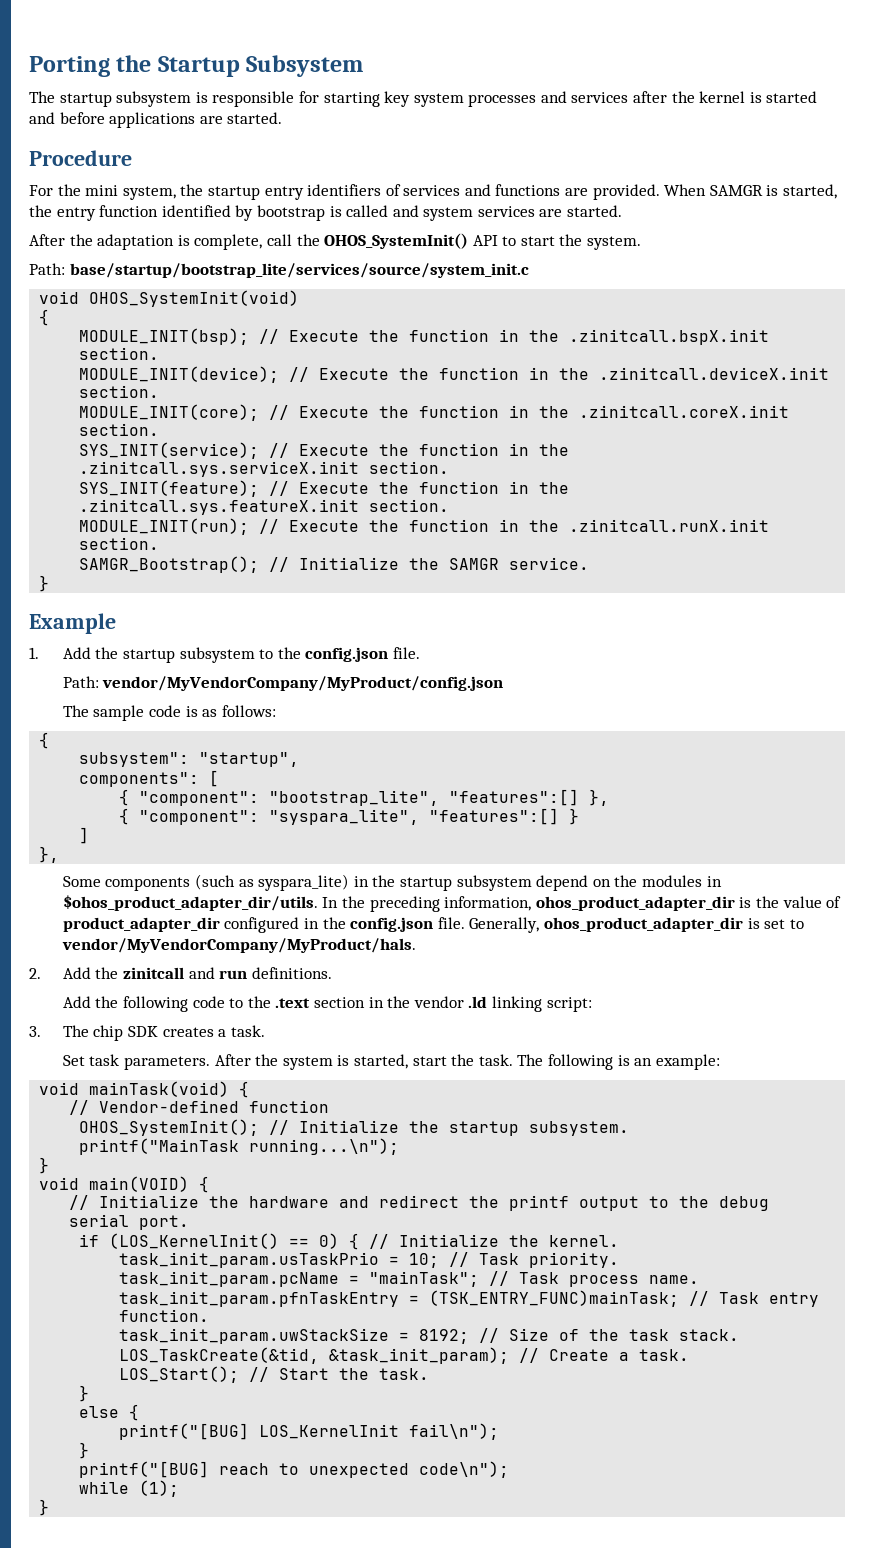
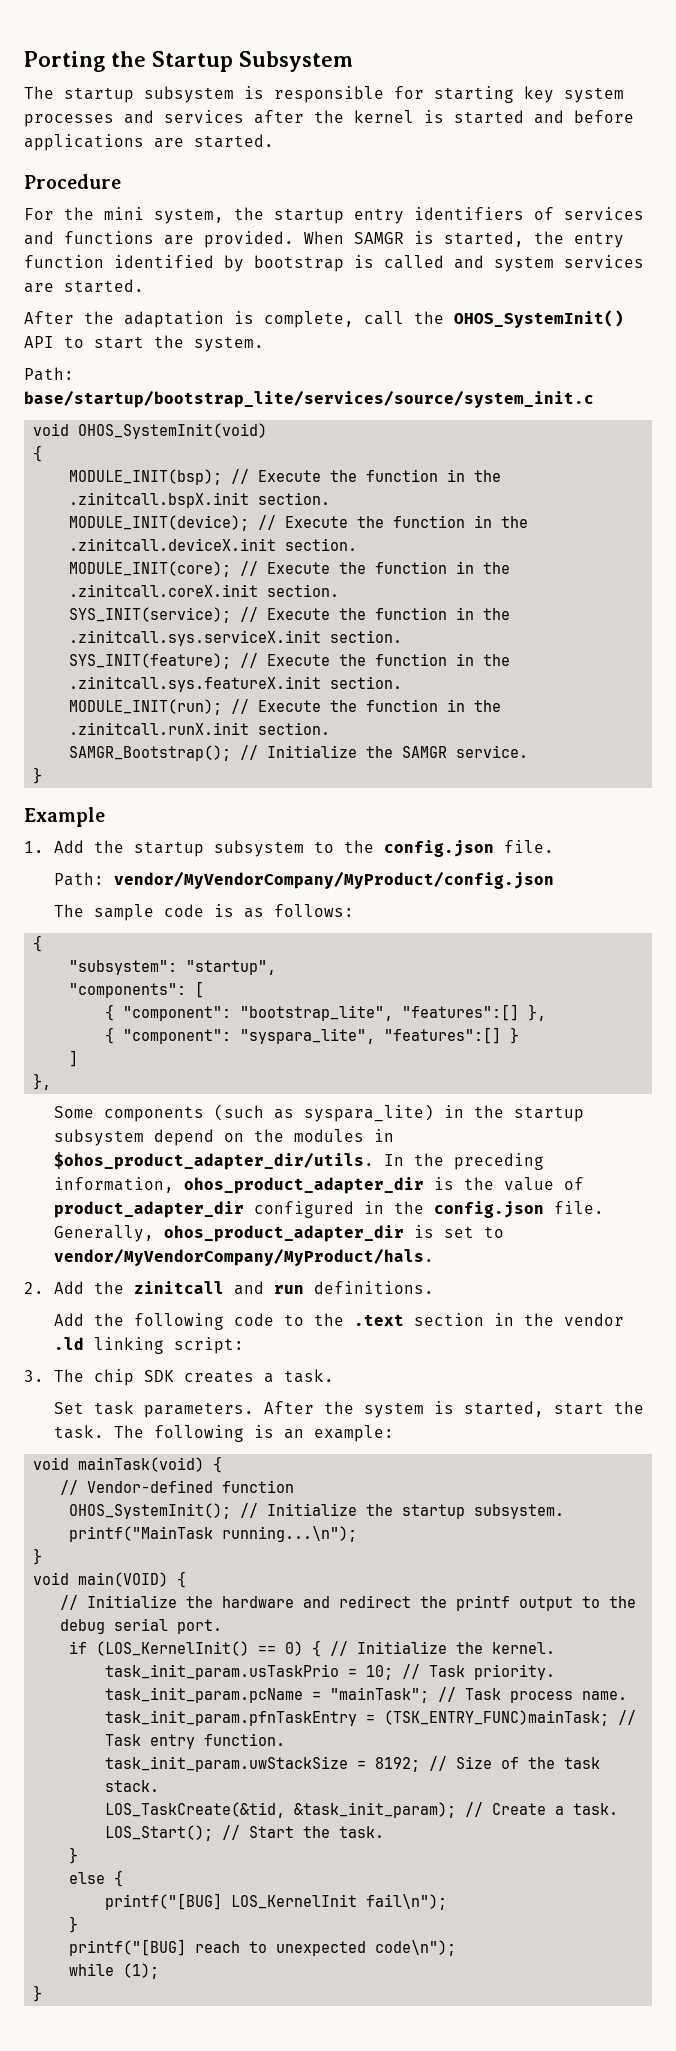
- subsystem": "startup",
+ "subsystem": "startup",
- components": [
+ "components": [

